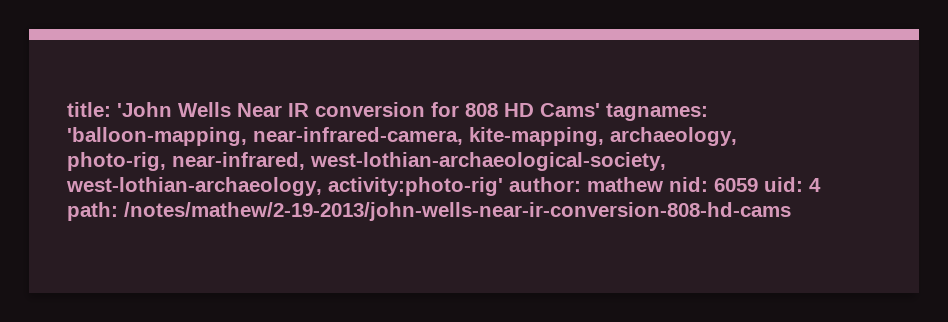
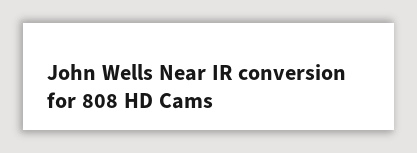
- title: 'John Wells Near IR conversion for 808 HD Cams' tagnames: 'balloon-mapping, near-infrared-camera, kite-mapping, archaeology, photo-rig, near-infrared, west-lothian-archaeological-society, west-lothian-archaeology, activity:photo-rig' author: mathew nid: 6059 uid: 4 path: /notes/mathew/2-19-2013/john-wells-near-ir-conversion-808-hd-cams
+ John Wells Near IR conversion for 808 HD Cams

